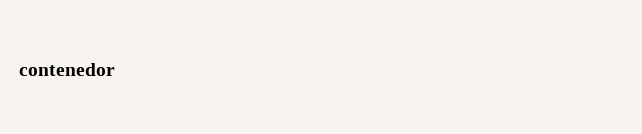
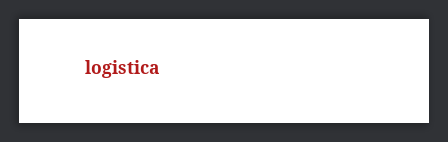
- contenedor
+ logistica

